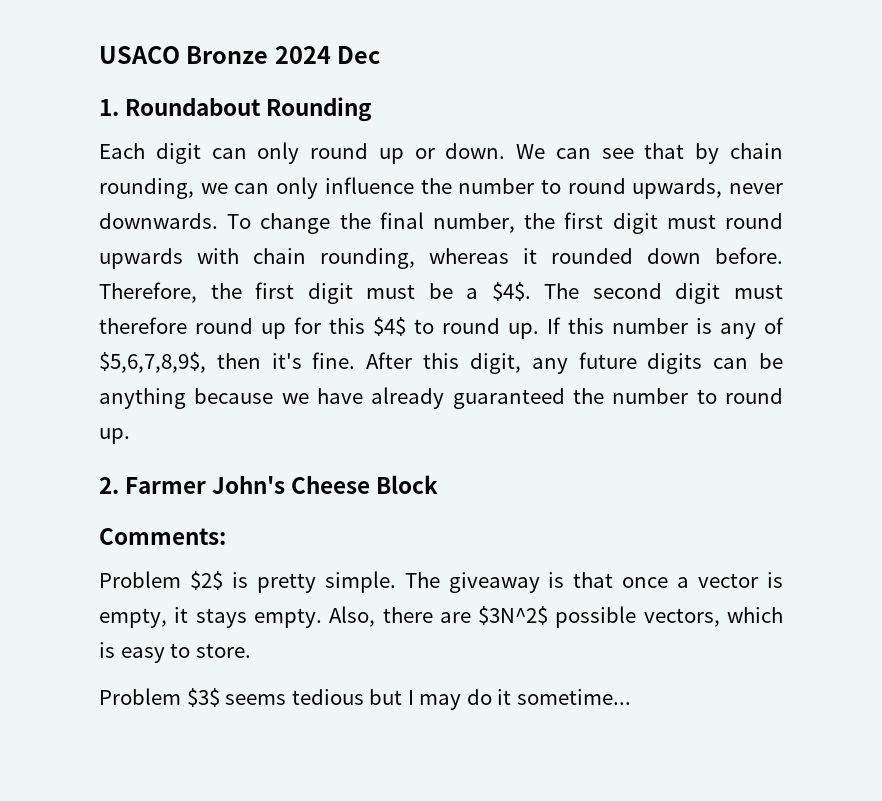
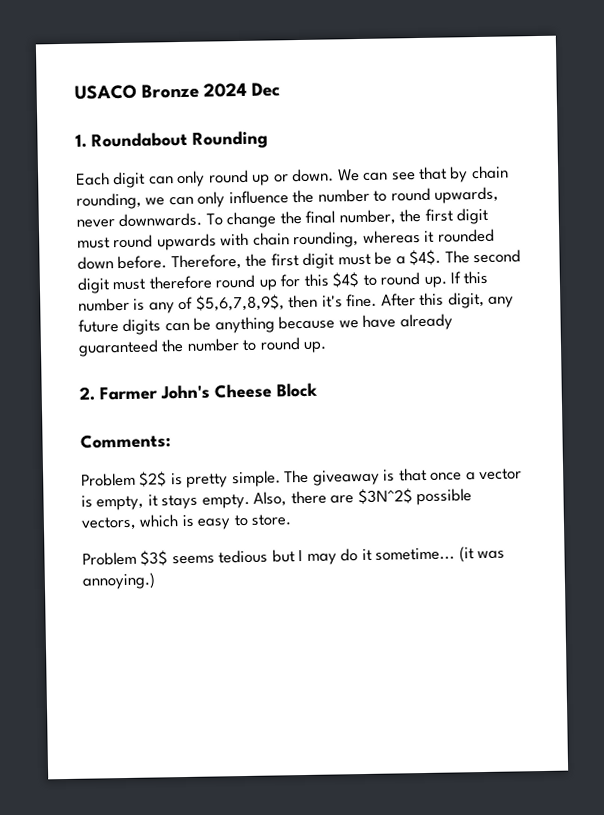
+ (it was annoying.)

